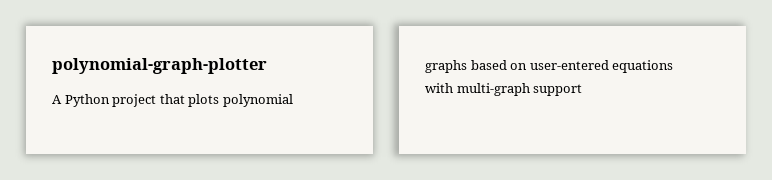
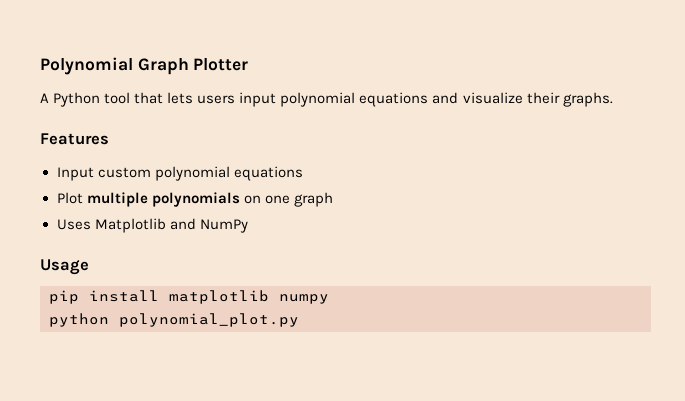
- polynomial-graph-plotter
+ Polynomial Graph Plotter
- A Python project that plots polynomial graphs based on user-entered equations with multi-graph support
+ A Python tool that lets users input polynomial equations and visualize their graphs.
+ Features
+ Input custom polynomial equations
+ Plot multiple polynomials on one graph
+ Uses Matplotlib and NumPy
+ Usage
+ pip install matplotlib numpy
+ python polynomial_plot.py

